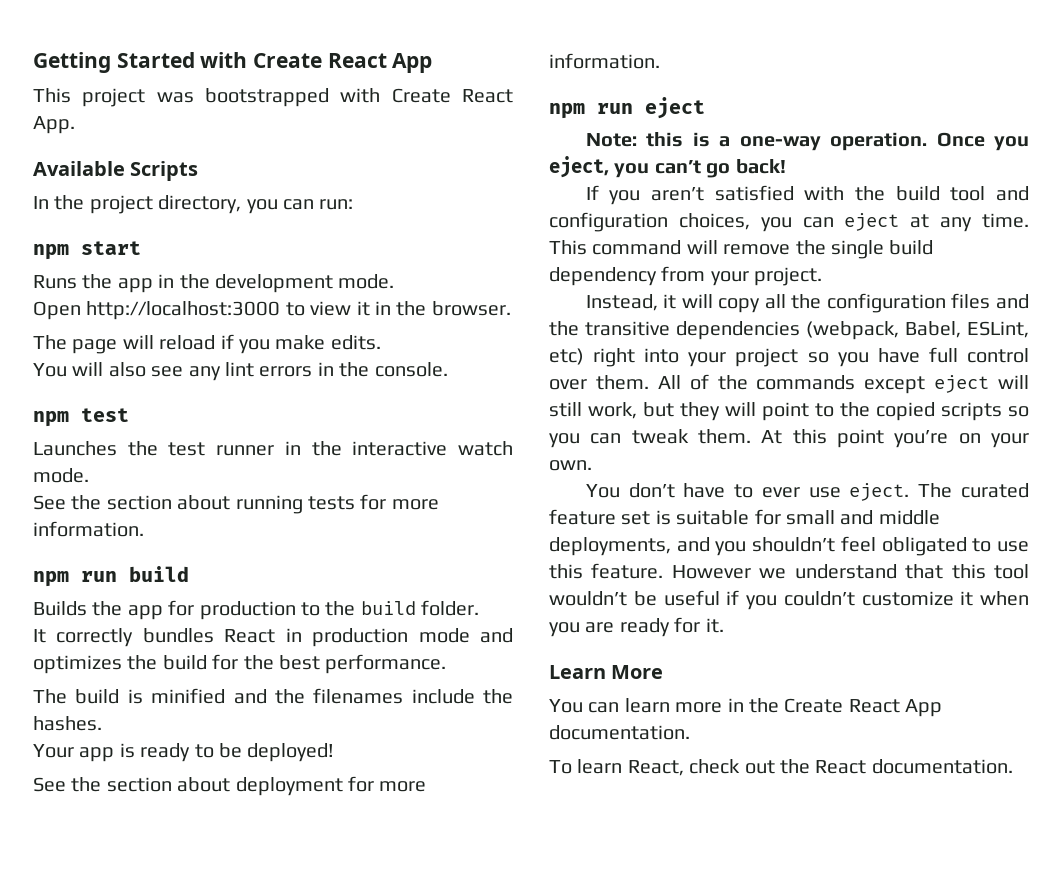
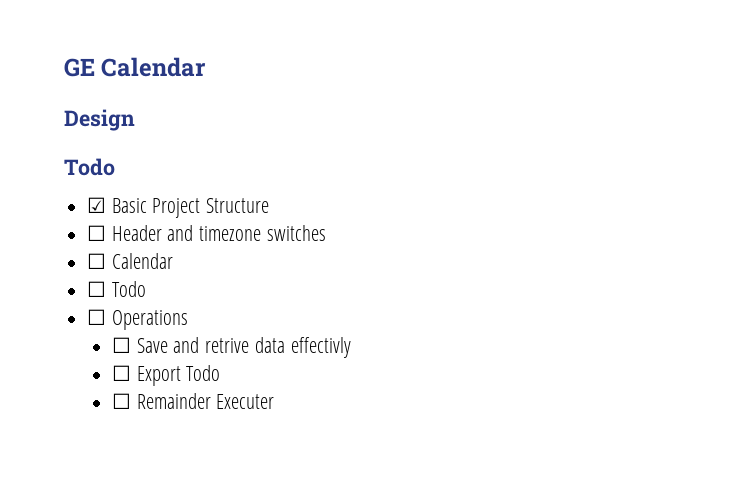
- Getting Started with Create React App
- This project was bootstrapped with Create React App.
- Available Scripts
- In the project directory, you can run:
- npm start
- Runs the app in the development mode.
- Open http://localhost:3000 to view it in the browser.
- The page will reload if you make edits.
- You will also see any lint errors in the console.
- npm test
- Launches the test runner in the interactive watch mode.
- See the section about running tests for more information.
- npm run build
- Builds the app for production to the build folder.
- It correctly bundles React in production mode and optimizes the build for the best performance.
- The build is minified and the filenames include the hashes.
- Your app is ready to be deployed!
- See the section about deployment for more information.
- npm run eject
- Note: this is a one-way operation. Once you eject, you can’t go back!
- If you aren’t satisfied with the build tool and configuration choices, you can eject at any time. This command will remove the single build dependency from your project.
- Instead, it will copy all the configuration files and the transitive dependencies (webpack, Babel, ESLint, etc) right into your project so you have full control over them. All of the commands except eject will still work, but they will point to the copied scripts so you can tweak them. At this point you’re on your own.
- You don’t have to ever use eject. The curated feature set is suitable for small and middle deployments, and you shouldn’t feel obligated to use this feature. However we understand that this tool wouldn’t be useful if you couldn’t customize it when you are ready for it.
- Learn More
- You can learn more in the Create React App documentation.
- To learn React, check out the React documentation.
+ GE Calendar
+ Design
+ Todo
+ ☑ Basic Project Structure
+ ☐ Header and timezone switches
+ ☐ Calendar
+ ☐ Todo
+ ☐ Operations
+ ☐ Save and retrive data effectivly
+ ☐ Export Todo
+ ☐ Remainder Executer

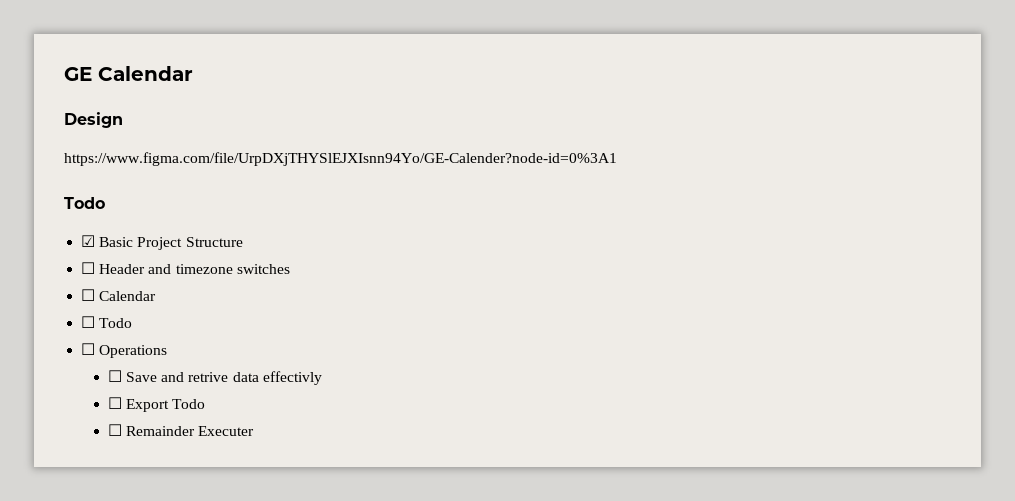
+ https://www.figma.com/file/UrpDXjTHYSlEJXIsnn94Yo/GE-Calender?node-id=0%3A1

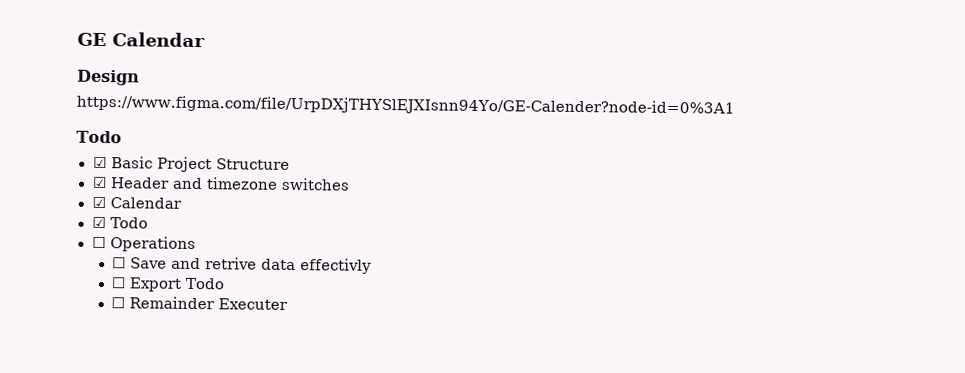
- ☐ Header and timezone switches
+ ☑ Header and timezone switches
- ☐ Calendar
- ☐ Todo
+ ☑ Calendar
+ ☑ Todo

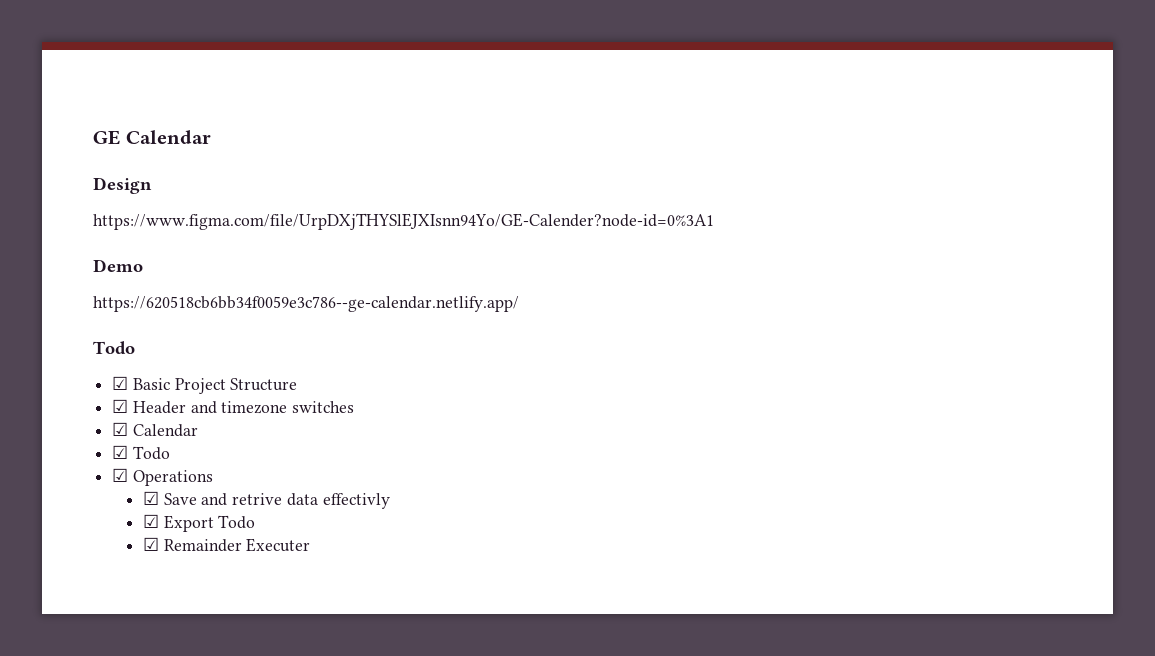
+ Demo
+ https://620518cb6bb34f0059e3c786--ge-calendar.netlify.app/
- ☐ Operations
+ ☑ Operations
- ☐ Save and retrive data effectivly
+ ☑ Save and retrive data effectivly
- ☐ Export Todo
+ ☑ Export Todo
- ☐ Remainder Executer
+ ☑ Remainder Executer

